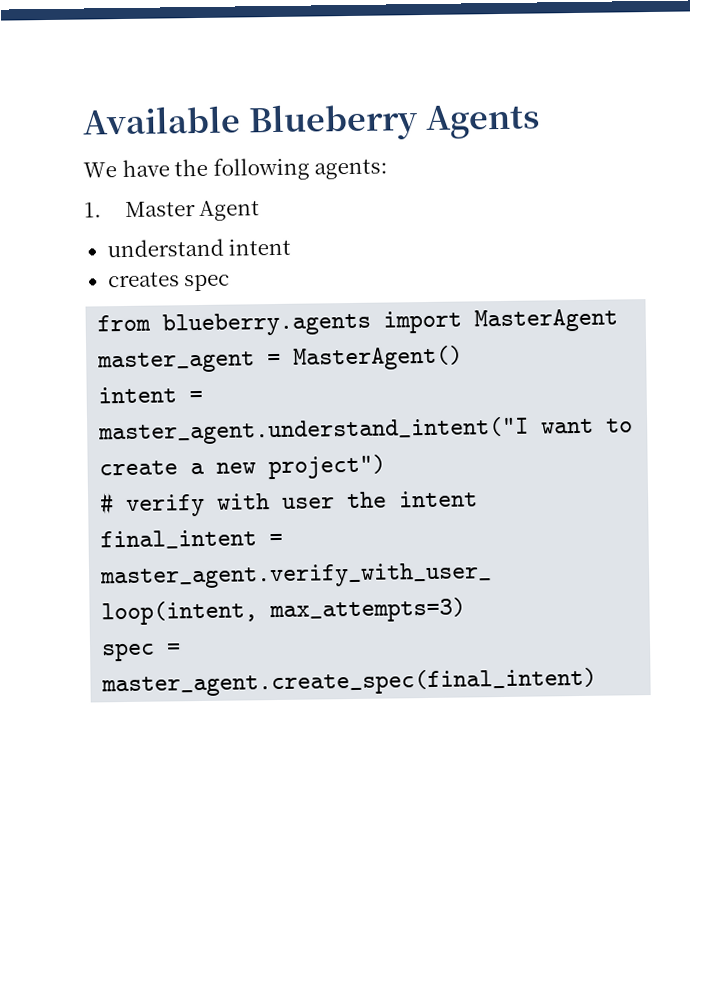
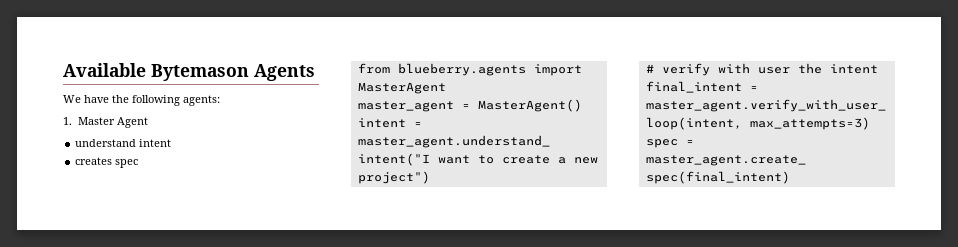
- Available Blueberry Agents
+ Available Bytemason Agents

